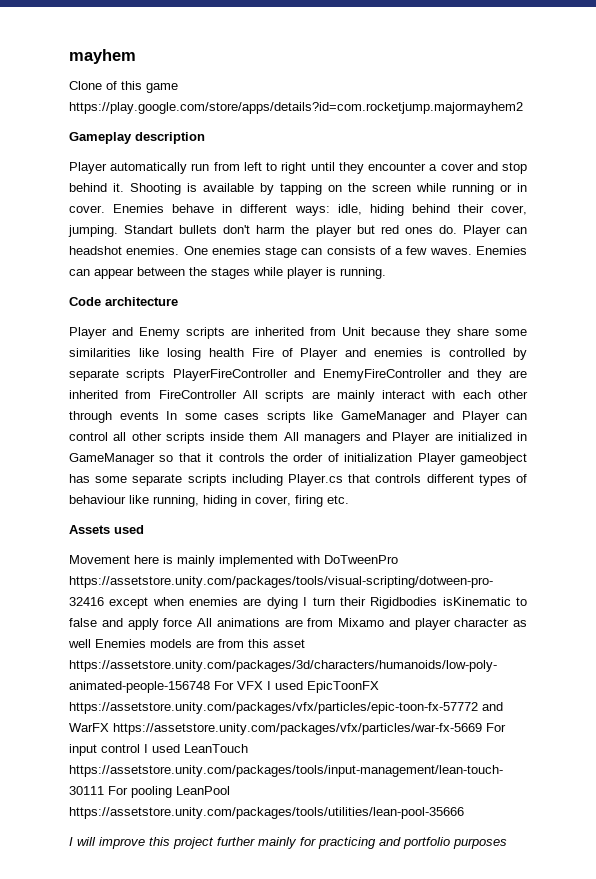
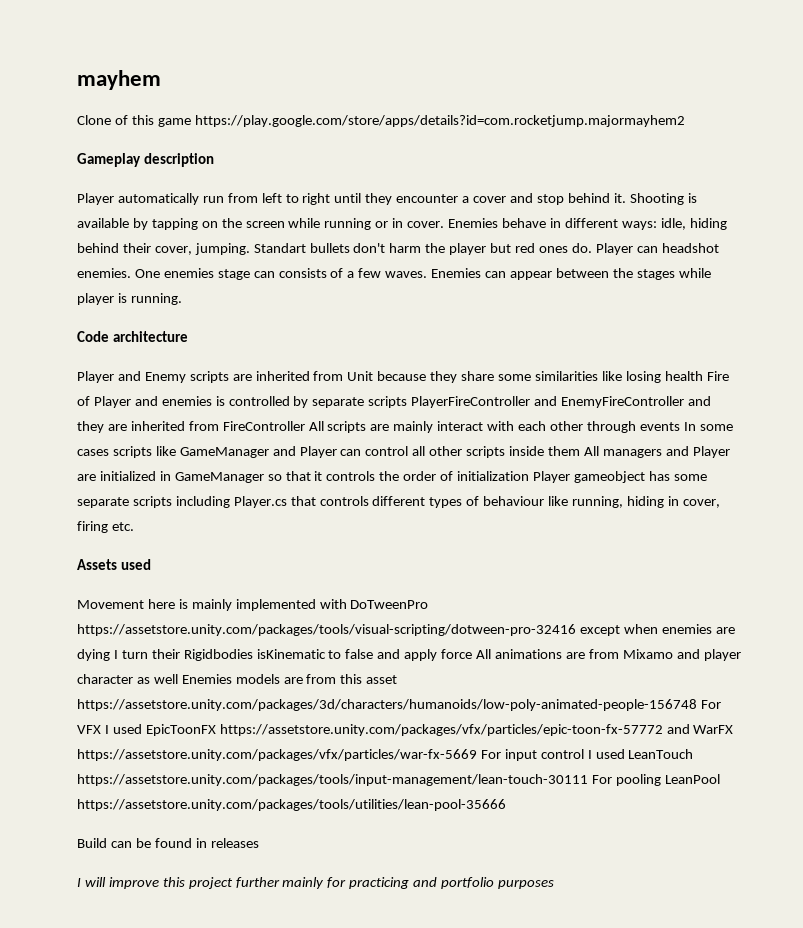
+ Build can be found in releases

